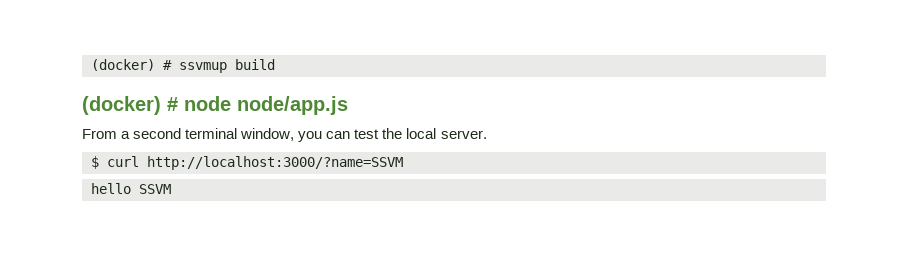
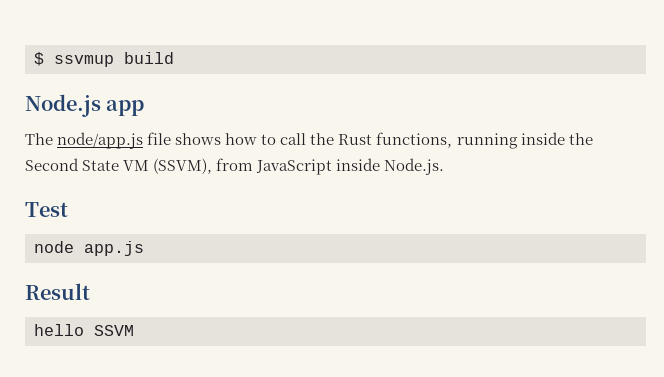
- (docker) # ssvmup build
+ $ ssvmup build
- (docker) # node node/app.js
- From a second terminal window, you can test the local server.
- $ curl http://localhost:3000/?name=SSVM
+ Node.js app
+ The node/app.js file shows how to call the Rust functions, running inside the Second State VM (SSVM), from JavaScript inside Node.js.
+ Test
+ node app.js
+ Result

